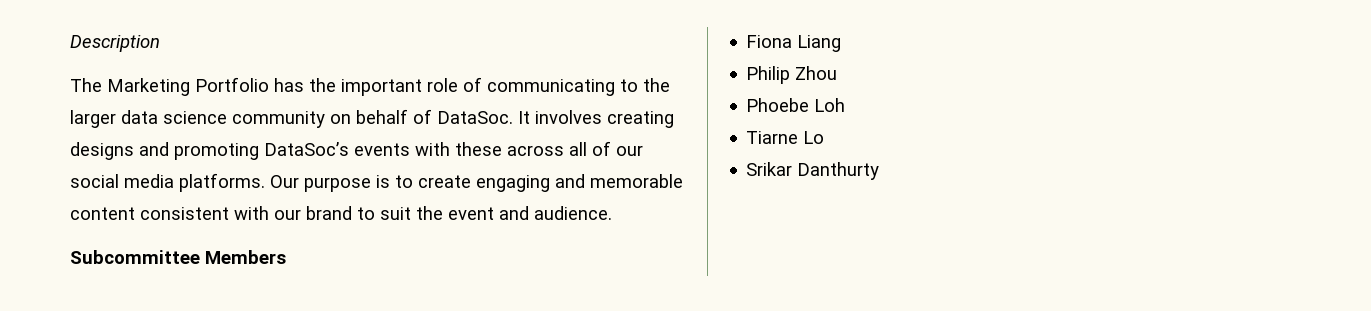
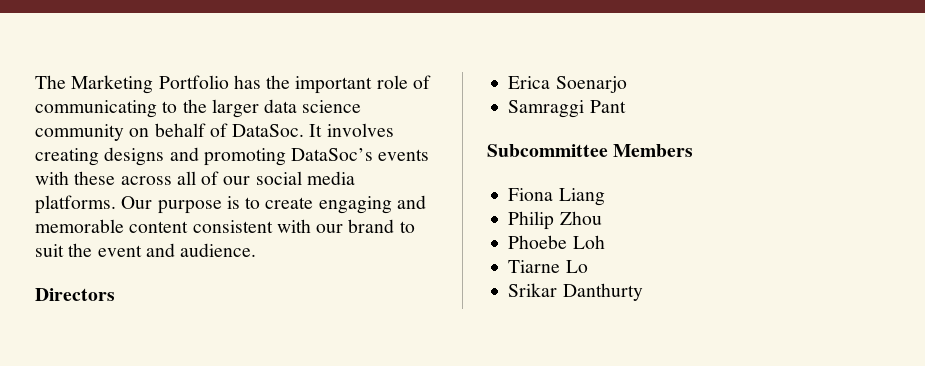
- Description
+ Directors
+ Erica Soenarjo
+ Samraggi Pant

